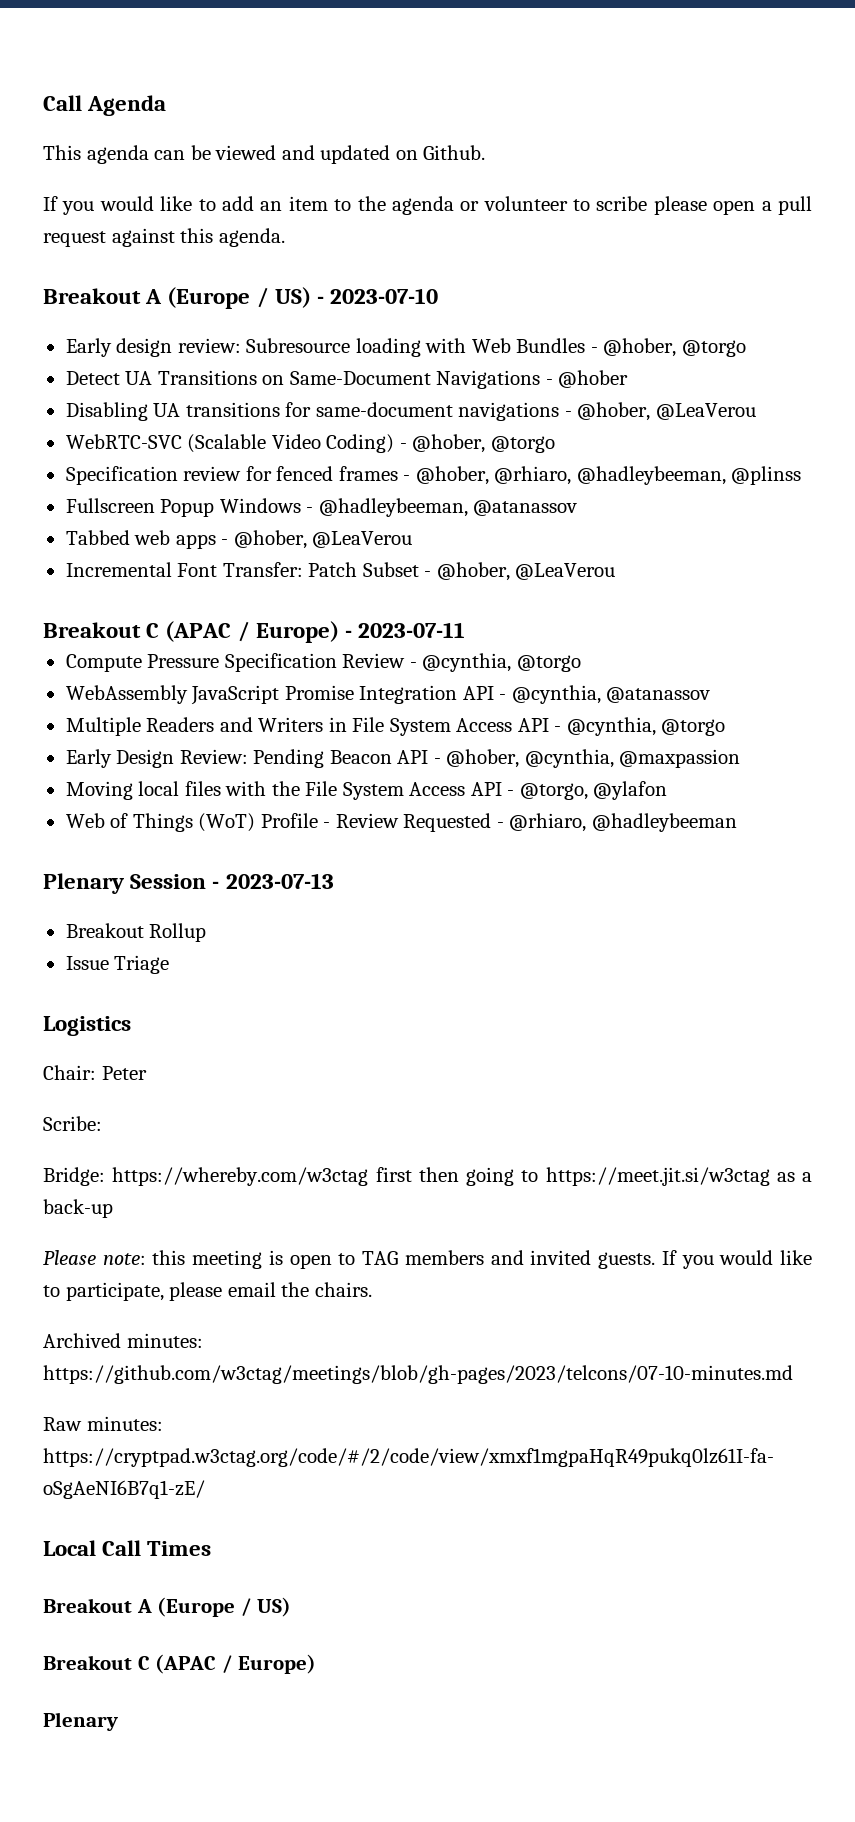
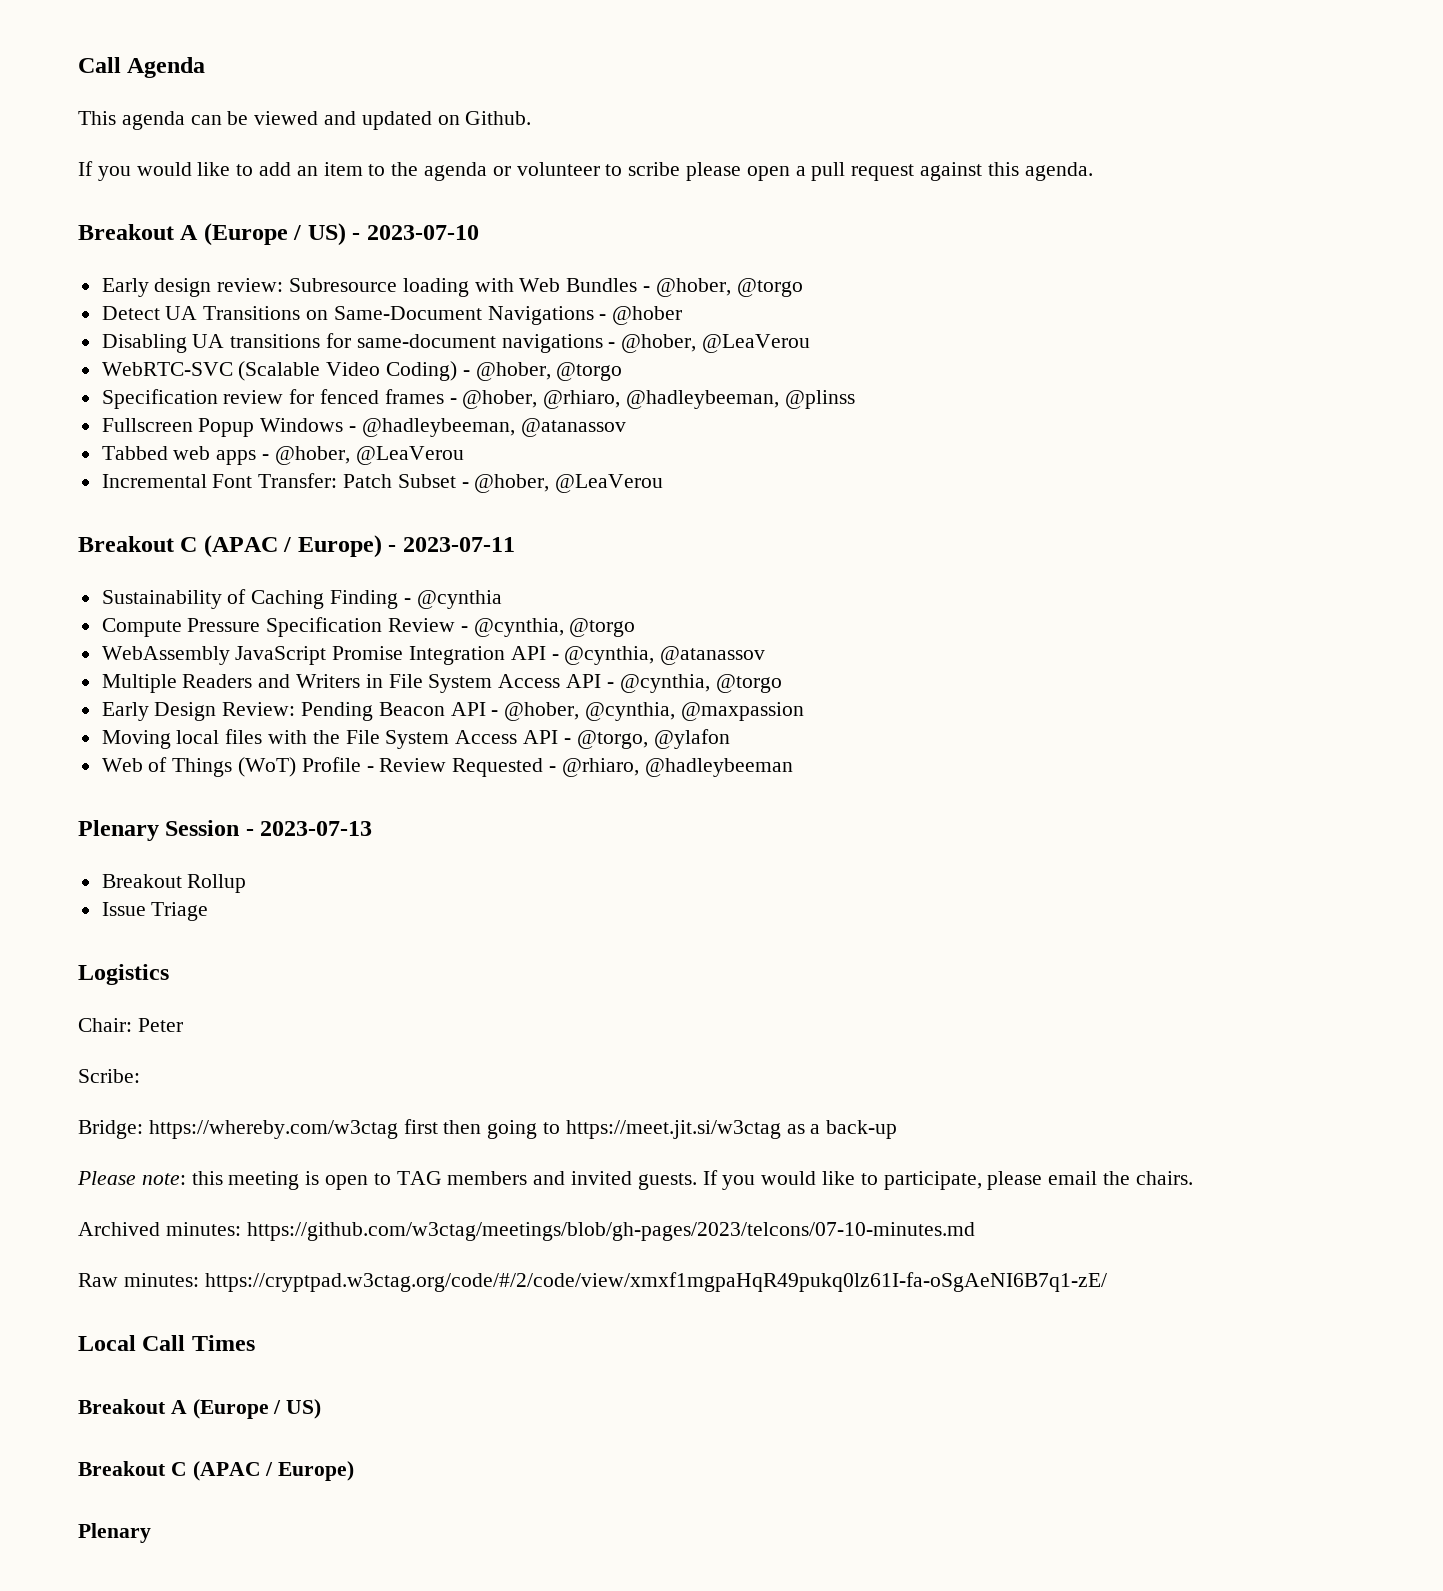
+ Sustainability of Caching Finding - @cynthia

